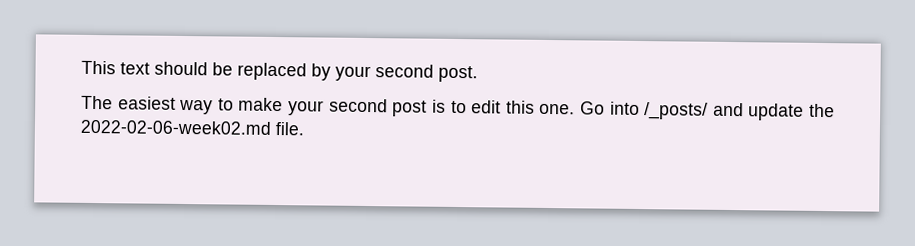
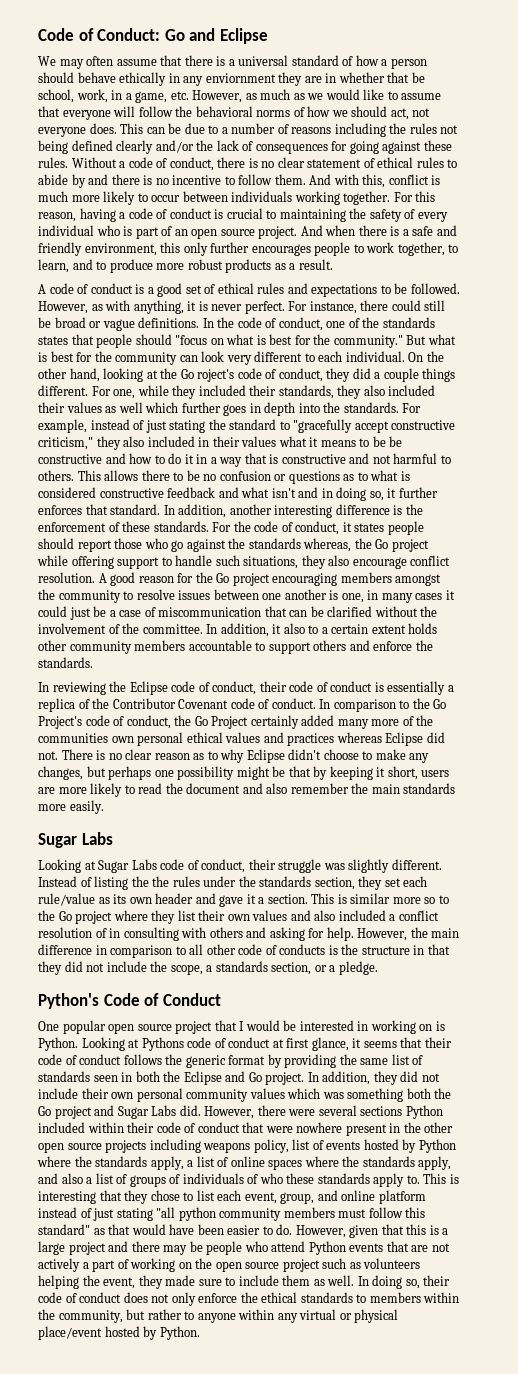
- This text should be replaced by your second post.
- The easiest way to make your second post is to edit this one. Go into /_posts/ and update the 2022-02-06-week02.md file.
+ Code of Conduct: Go and Eclipse
+ We may often assume that there is a universal standard of how a person should behave ethically in any enviornment they are in whether that be school, work, in a game, etc. However, as much as we would like to assume that everyone will follow the behavioral norms of how we should act, not everyone does. This can be due to a number of reasons including the rules not being defined clearly and/or the lack of consequences for going against these rules. Without a code of conduct, there is no clear statement of ethical rules to abide by and there is no incentive to follow them. And with this, conflict is much more likely to occur between individuals working together. For this reason, having a code of conduct is crucial to maintaining the safety of every individual who is part of an open source project. And when there is a safe and friendly environment, this only further encourages people to work together, to learn, and to produce more robust products as a result.
+ A code of conduct is a good set of ethical rules and expectations to be followed. However, as with anything, it is never perfect. For instance, there could still be broad or vague definitions. In the code of conduct, one of the standards states that people should "focus on what is best for the community." But what is best for the community can look very different to each individual. On the other hand, looking at the Go roject's code of conduct, they did a couple things different. For one, while they included their standards, they also included their values as well which further goes in depth into the standards. For example, instead of just stating the standard to "gracefully accept constructive criticism," they also included in their values what it means to be be constructive and how to do it in a way that is constructive and not harmful to others. This allows there to be no confusion or questions as to what is considered constructive feedback and what isn't and in doing so, it further enforces that standard. In addition, another interesting difference is the enforcement of these standards. For the code of conduct, it states people should report those who go against the standards whereas, the Go project while offering support to handle such situations, they also encourage conflict resolution. A good reason for the Go project encouraging members amongst the community to resolve issues between one another is one, in many cases it could just be a case of miscommunication that can be clarified without the involvement of the committee. In addition, it also to a certain extent holds other community members accountable to support others and enforce the standards.
+ In reviewing the Eclipse code of conduct, their code of conduct is essentially a replica of the Contributor Covenant code of conduct. In comparison to the Go Project's code of conduct, the Go Project certainly added many more of the communities own personal ethical values and practices whereas Eclipse did not. There is no clear reason as to why Eclipse didn't choose to make any changes, but perhaps one possibility might be that by keeping it short, users are more likely to read the document and also remember the main standards more easily.
+ Sugar Labs
+ Looking at Sugar Labs code of conduct, their struggle was slightly different. Instead of listing the the rules under the standards section, they set each rule/value as its own header and gave it a section. This is similar more so to the Go project where they list their own values and also included a conflict resolution of in consulting with others and asking for help. However, the main difference in comparison to all other code of conducts is the structure in that they did not include the scope, a standards section, or a pledge.
+ Python's Code of Conduct
+ One popular open source project that I would be interested in working on is Python. Looking at Pythons code of conduct at first glance, it seems that their code of conduct follows the generic format by providing the same list of standards seen in both the Eclipse and Go project. In addition, they did not include their own personal community values which was something both the Go project and Sugar Labs did. However, there were several sections Python included within their code of conduct that were nowhere present in the other open source projects including weapons policy, list of events hosted by Python where the standards apply, a list of online spaces where the standards apply, and also a list of groups of individuals of who these standards apply to. This is interesting that they chose to list each event, group, and online platform instead of just stating "all python community members must follow this standard" as that would have been easier to do. However, given that this is a large project and there may be people who attend Python events that are not actively a part of working on the open source project such as volunteers helping the event, they made sure to include them as well. In doing so, their code of conduct does not only enforce the ethical standards to members within the community, but rather to anyone within any virtual or physical place/event hosted by Python.

